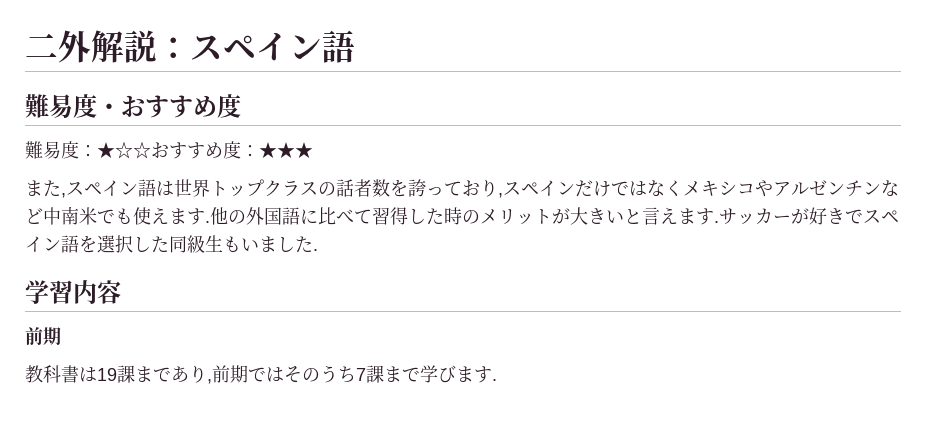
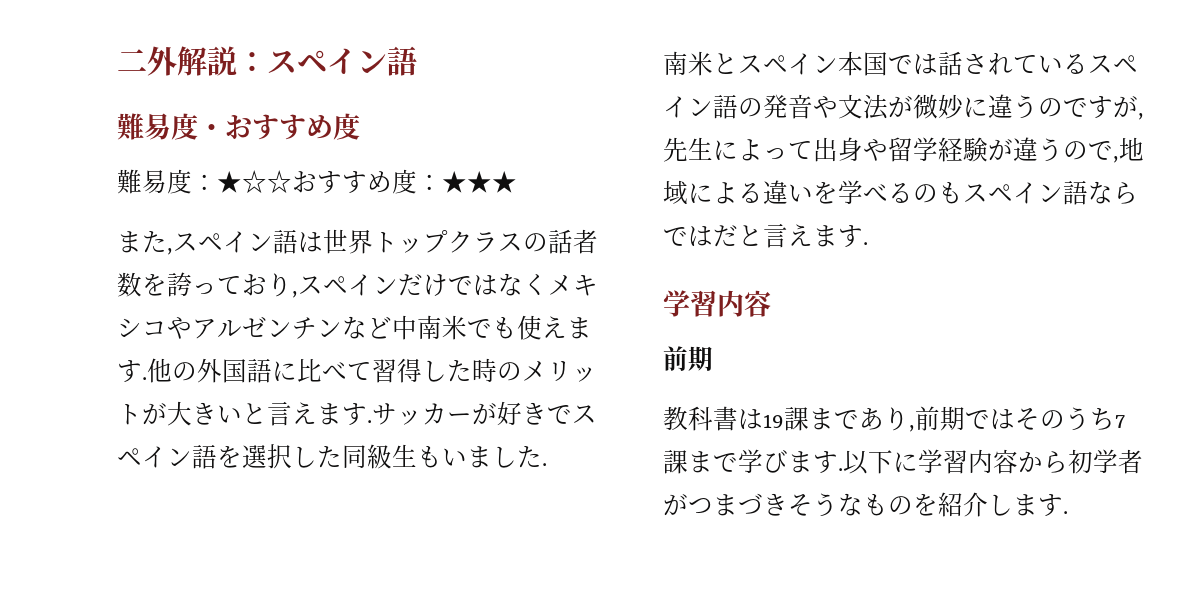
+ 南米とスペイン本国では話されているスペイン語の発音や文法が微妙に違うのですが,先生によって出身や留学経験が違うので,地域による違いを学べるのもスペイン語ならではだと言えます.
+ 以下に学習内容から初学者がつまづきそうなものを紹介します.

